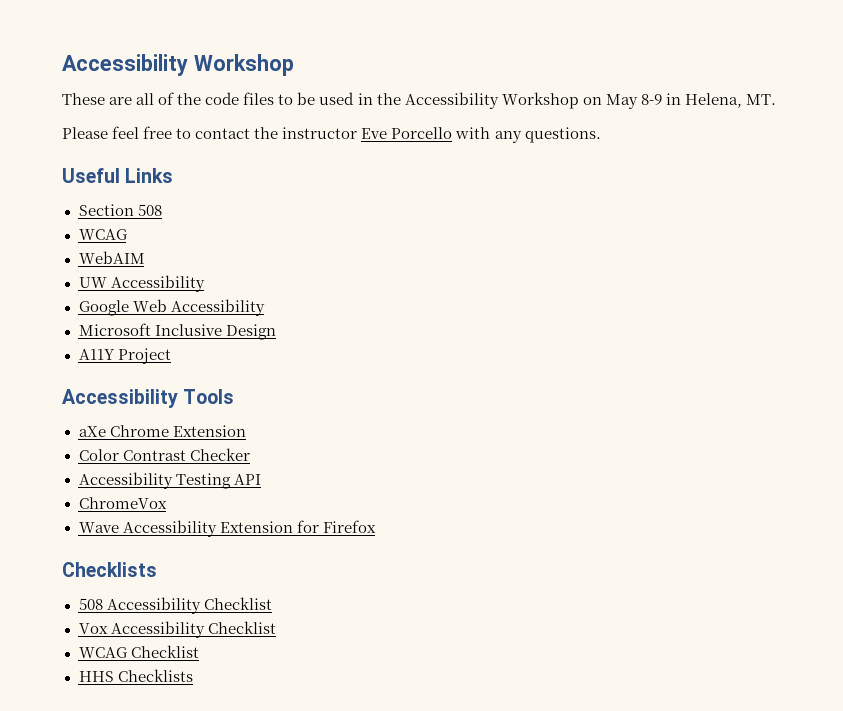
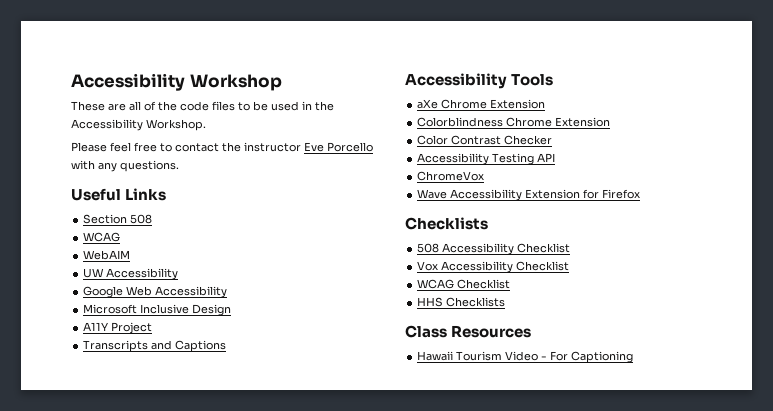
- These are all of the code files to be used in the Accessibility Workshop on May 8-9 in Helena, MT.
+ These are all of the code files to be used in the Accessibility Workshop.
+ Transcripts and Captions
+ Colorblindness Chrome Extension
+ Class Resources
+ Hawaii Tourism Video - For Captioning

